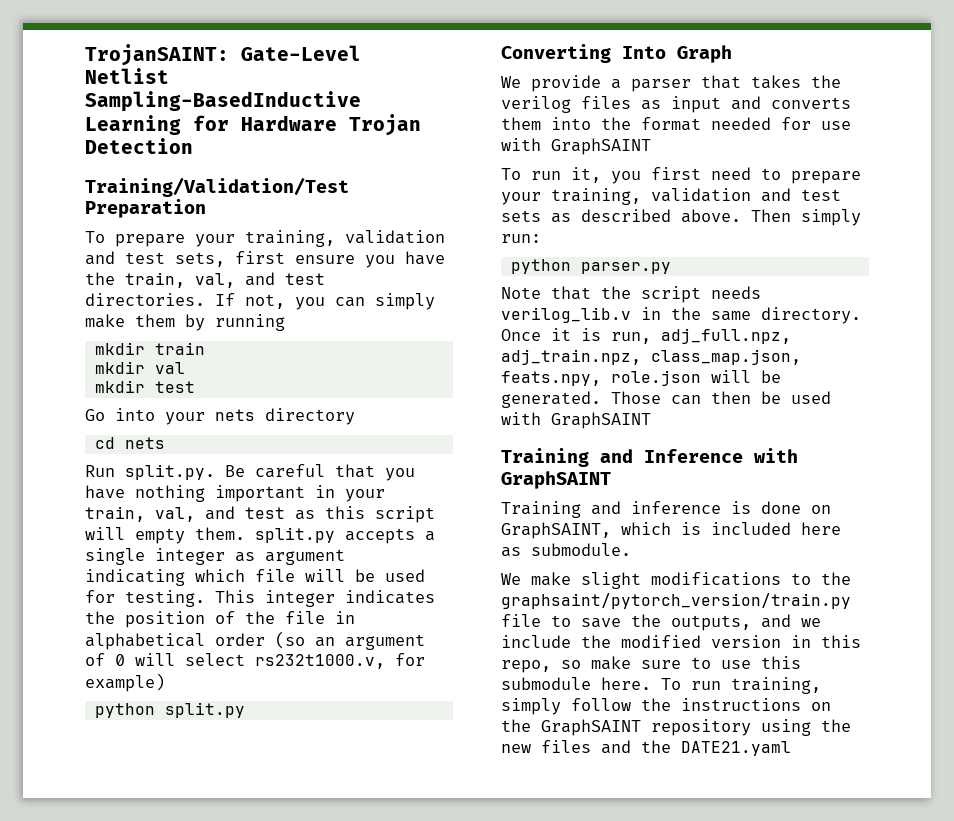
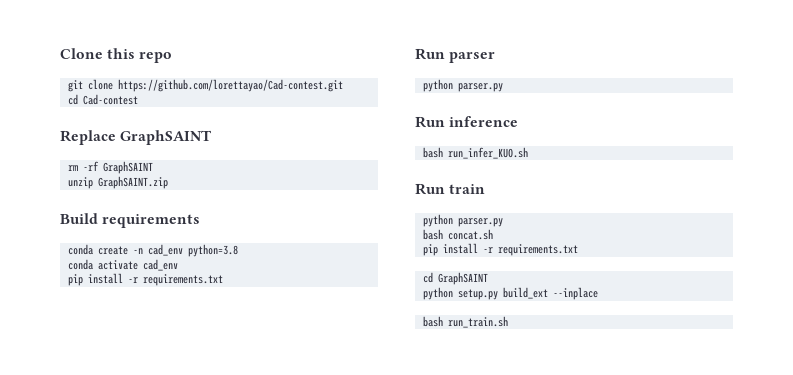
- TrojanSAINT: Gate-Level Netlist Sampling-BasedInductive Learning for Hardware Trojan Detection
- Training/Validation/Test Preparation
- To prepare your training, validation and test sets, first ensure you have the train, val, and test directories. If not, you can simply make them by running
- mkdir train
- mkdir val
- mkdir test
- Go into your nets directory
- cd nets
- Run split.py. Be careful that you have nothing important in your train, val, and test as this script will empty them. split.py accepts a single integer as argument indicating which file will be used for testing. This integer indicates the position of the file in alphabetical order (so an argument of 0 will select rs232t1000.v, for example)
- python split.py
- Converting Into Graph
- We provide a parser that takes the verilog files as input and converts them into the format needed for use with GraphSAINT
- To run it, you first need to prepare your training, validation and test sets as described above. Then simply run:
+ Clone this repo
+ git clone https://github.com/lorettayao/Cad-contest.git
+ cd Cad-contest
+ Replace GraphSAINT
+ rm -rf GraphSAINT
+ unzip GraphSAINT.zip
+ Build requirements
+ conda create -n cad_env python=3.8
+ conda activate cad_env
+ pip install -r requirements.txt
+ Run parser
  python parser.py
- Note that the script needs verilog_lib.v in the same directory. Once it is run, adj_full.npz, adj_train.npz, class_map.json, feats.npy, role.json will be generated. Those can then be used with GraphSAINT
- Training and Inference with GraphSAINT
- Training and inference is done on GraphSAINT, which is included here as submodule.
- We make slight modifications to the graphsaint/pytorch_version/train.py file to save the outputs, and we include the modified version in this repo, so make sure to use this submodule here. To run training, simply follow the instructions on the GraphSAINT repository using the new files and the DATE21.yaml
+ Run inference
+ bash run_infer_KUO.sh
+ Run train
+ python parser.py
+ bash concat.sh
+ pip install -r requirements.txt
+ cd GraphSAINT
+ python setup.py build_ext --inplace
+ bash run_train.sh

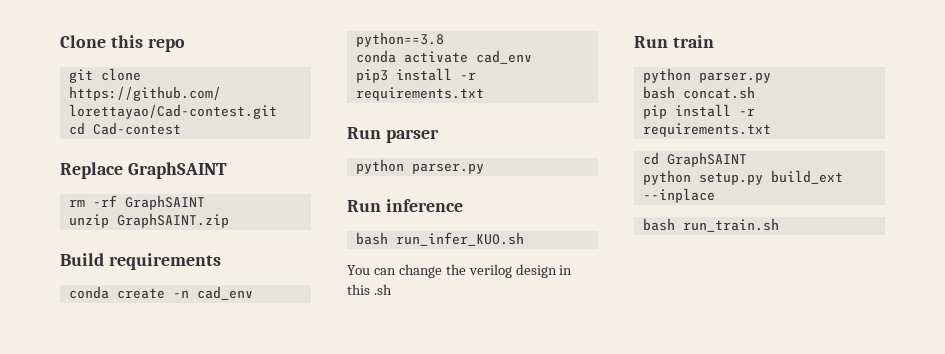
- conda create -n cad_env python=3.8
+ conda create -n cad_env python==3.8
  conda activate cad_env
- pip install -r requirements.txt
+ pip3 install -r requirements.txt
+ You can change the verilog design in this .sh

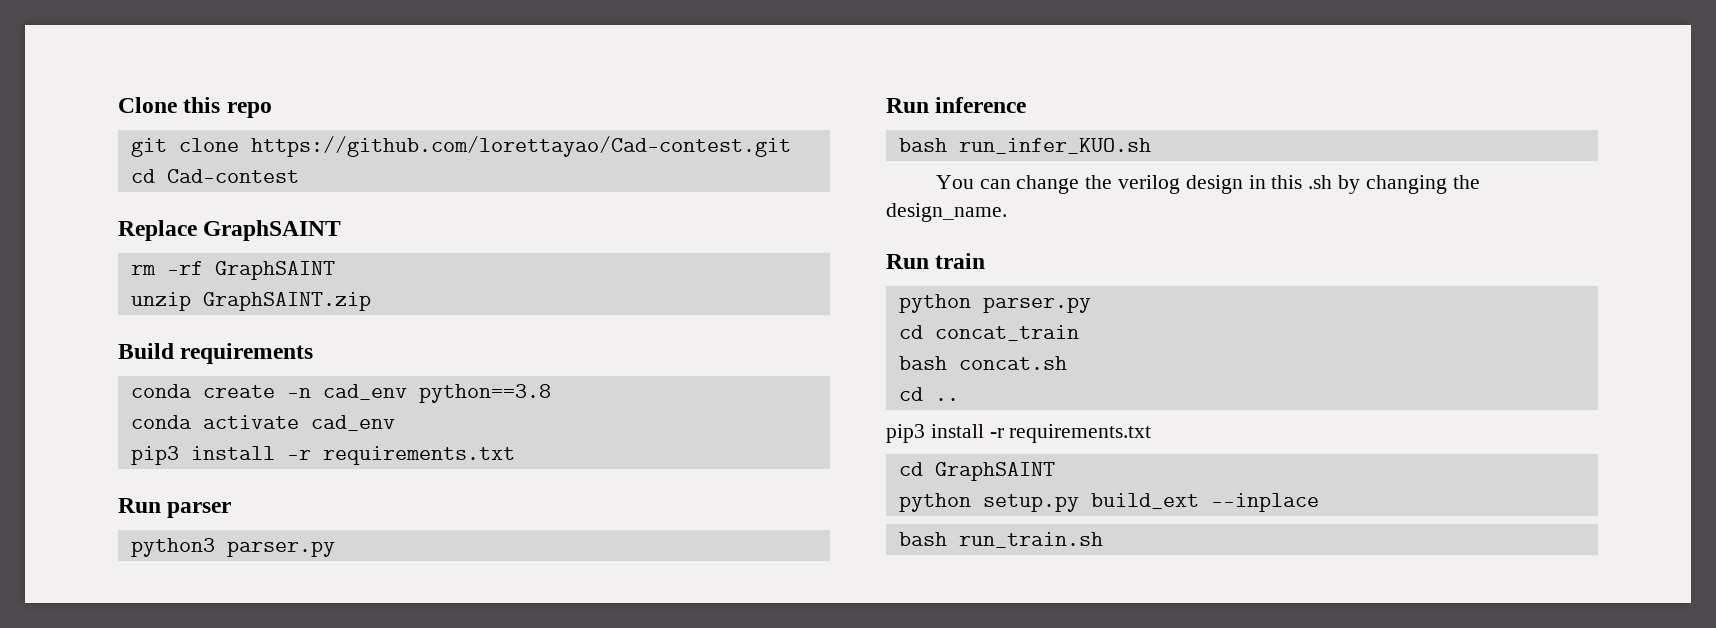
  Run parser
- python parser.py
+ python3 parser.py
- You can change the verilog design in this .sh
+ You can change the verilog design in this .sh by changing the design_name.
+ cd concat_train
- pip install -r requirements.txt
+ cd ..
+ pip3 install -r requirements.txt

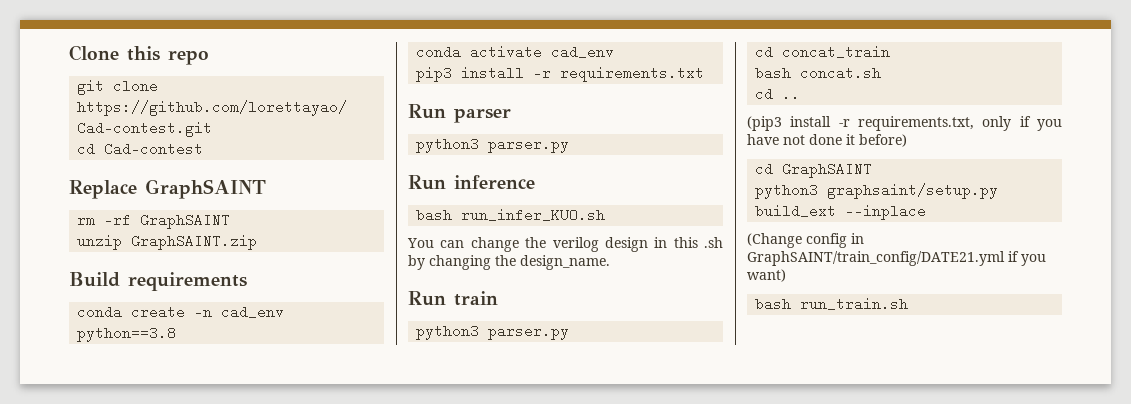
  Run train
- python parser.py
+ python3 parser.py
  cd ..
- pip3 install -r requirements.txt
+ (pip3 install -r requirements.txt, only if you have not done it before)
- python setup.py build_ext --inplace
+ python3 graphsaint/setup.py build_ext --inplace
+ (Change config in GraphSAINT/train_config/DATE21.yml if you want)

